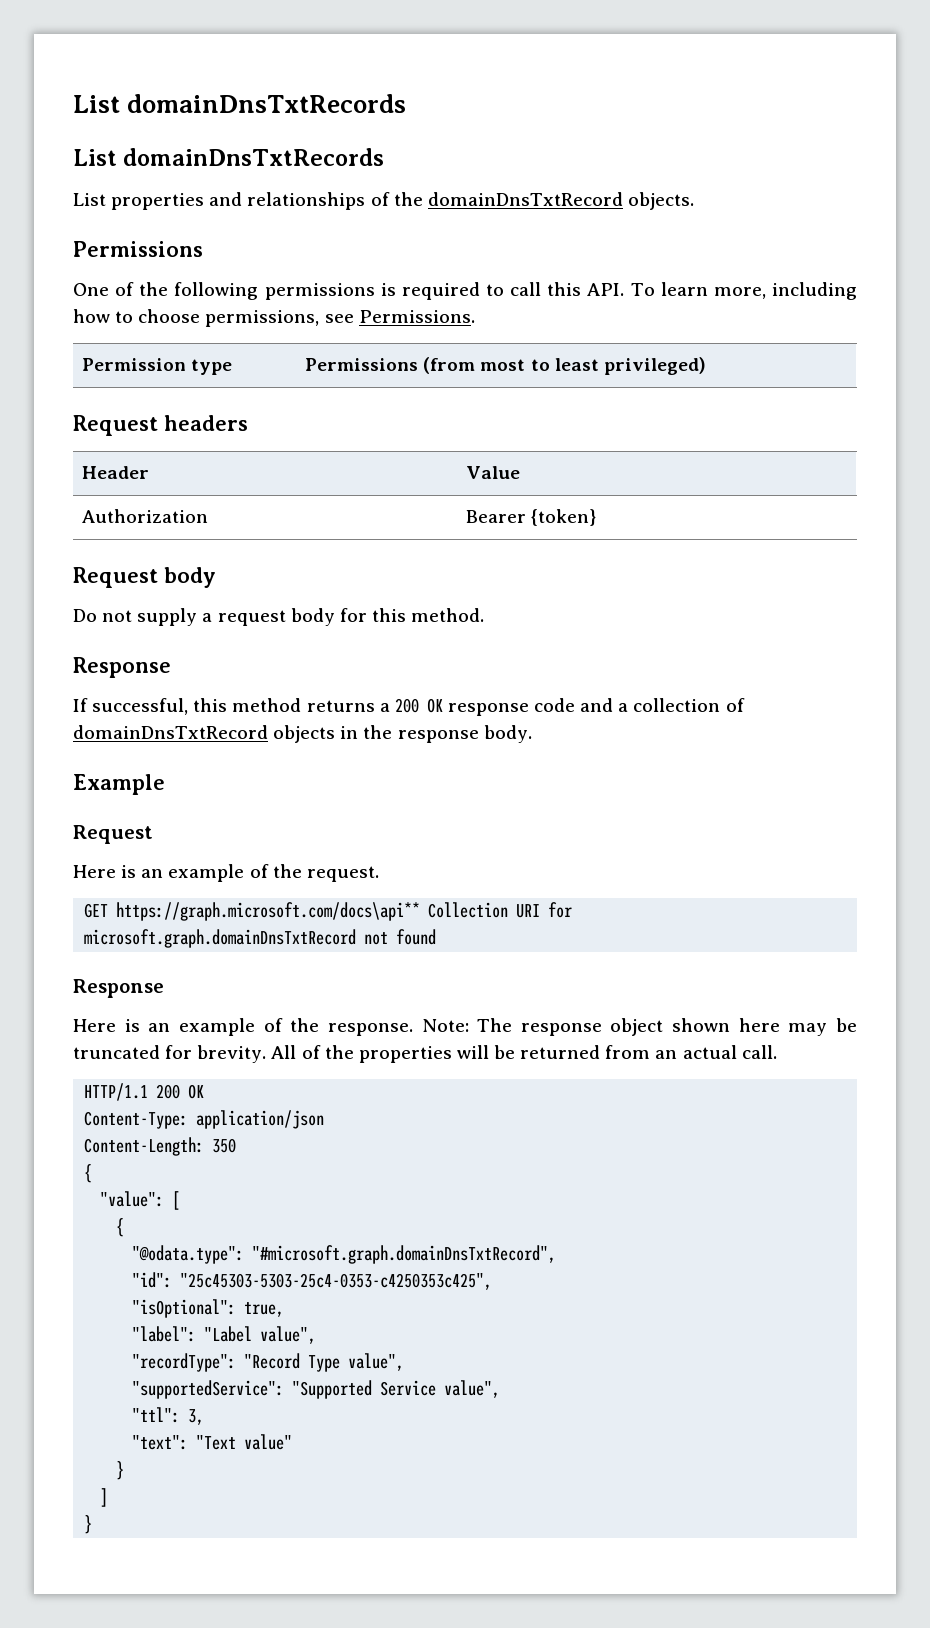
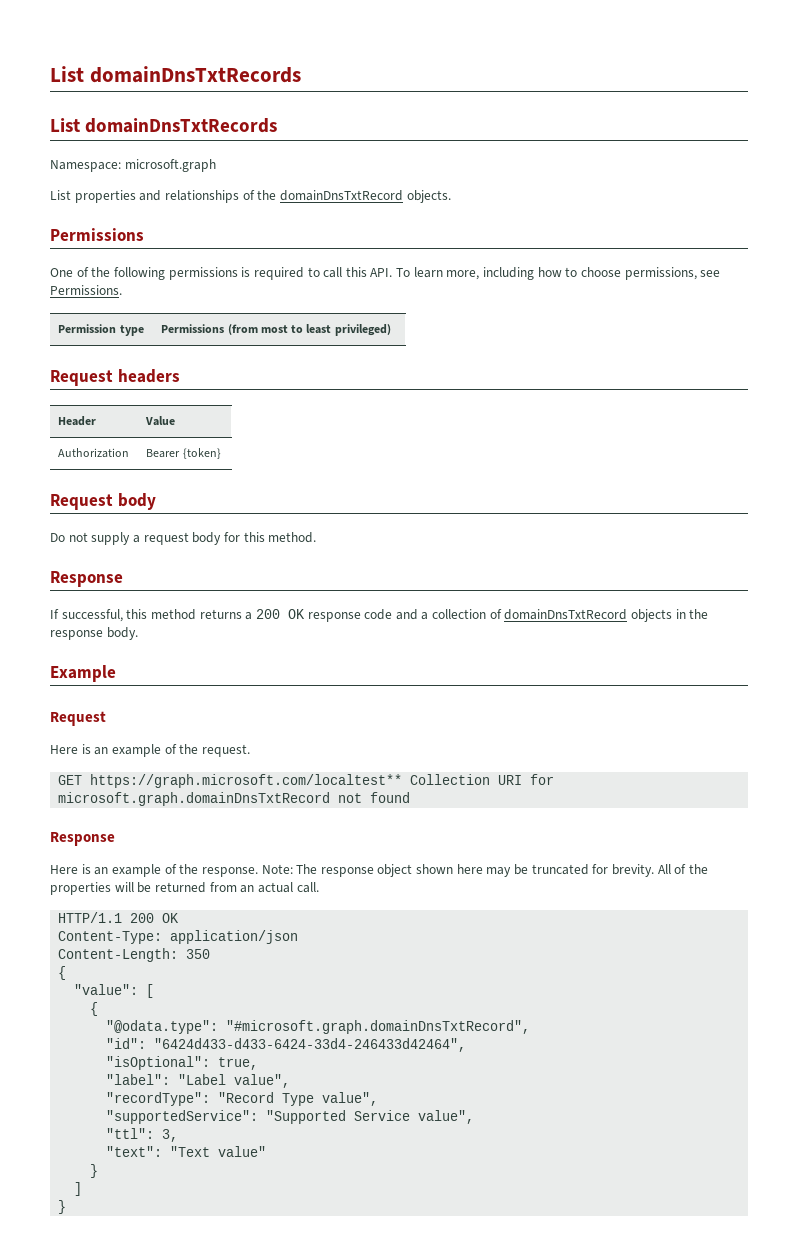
+ Namespace: microsoft.graph
- GET https://graph.microsoft.com/docs\api** Collection URI for microsoft.graph.domainDnsTxtRecord not found
+ GET https://graph.microsoft.com/localtest** Collection URI for microsoft.graph.domainDnsTxtRecord not found
- "id": "25c45303-5303-25c4-0353-c4250353c425",
+ "id": "6424d433-d433-6424-33d4-246433d42464",

